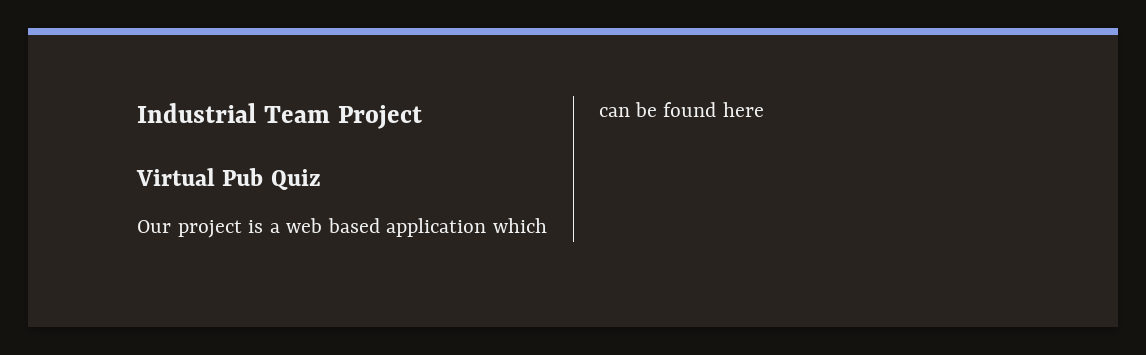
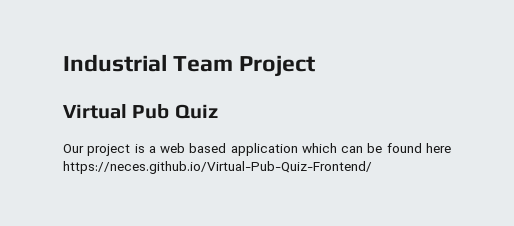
- Our project is a web based application which can be found here
+ Our project is a web based application which can be found here https://neces.github.io/Virtual-Pub-Quiz-Frontend/

